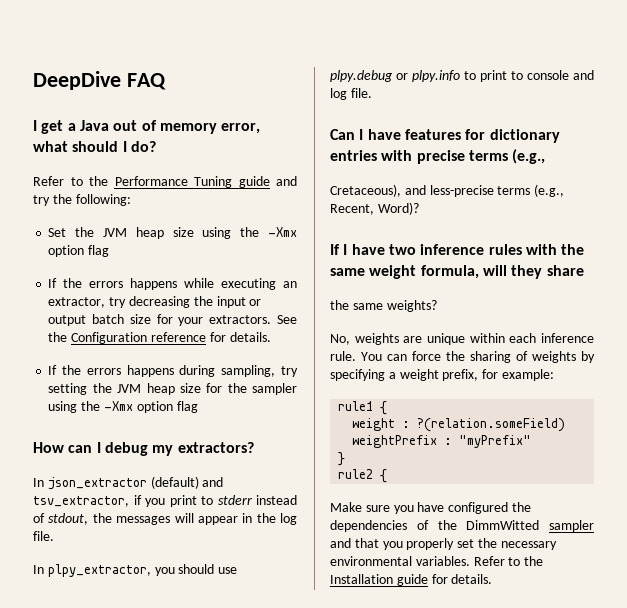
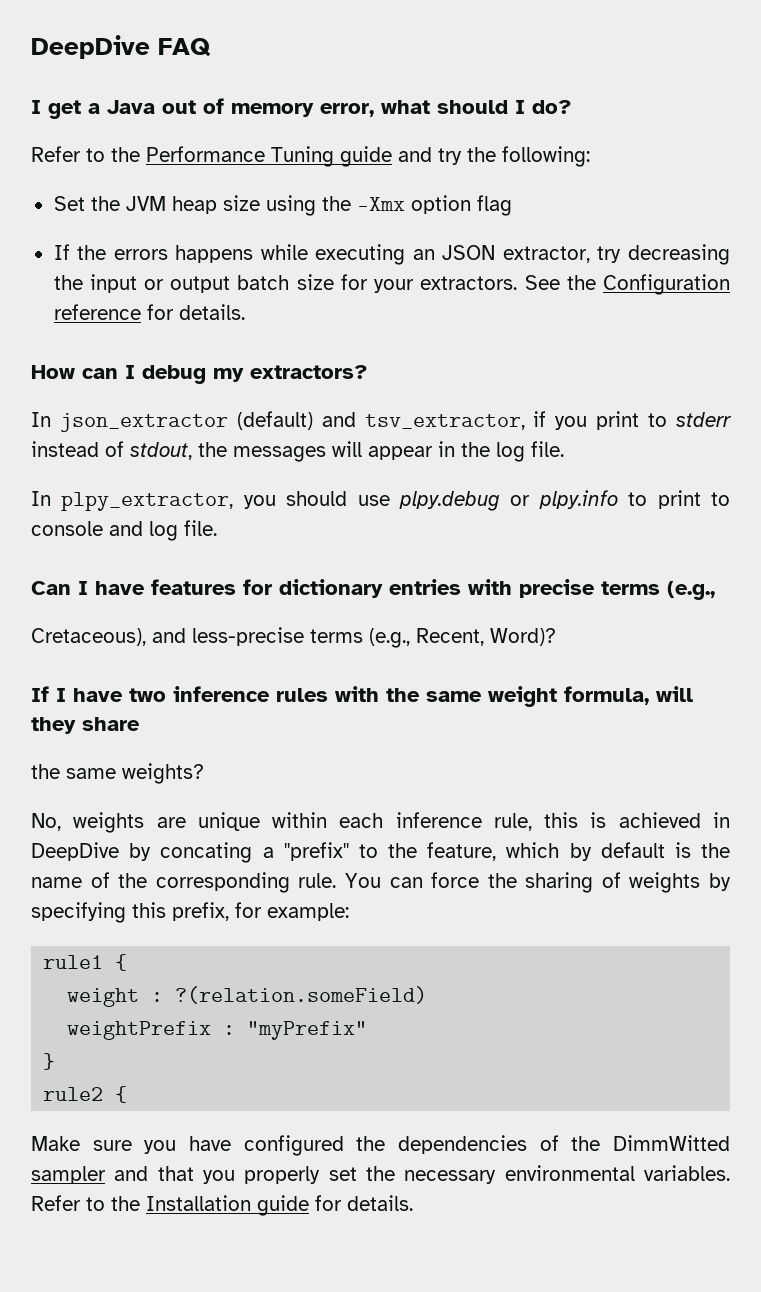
- If the errors happens while executing an extractor, try decreasing the input or output batch size for your extractors.
+ If the errors happens while executing an JSON extractor, try decreasing the input or output batch size for your extractors.
- If the errors happens during sampling, try setting the JVM heap size for the sampler using the -Xmx option flag
- No, weights are unique within each inference rule.
+ No, weights are unique within each inference rule, this is achieved in DeepDive by concating a ''prefix'' to the feature, which by default is the name of the corresponding rule.
- You can force the sharing of weights by specifying a weight prefix, for example:
+ You can force the sharing of weights by specifying this prefix, for example:

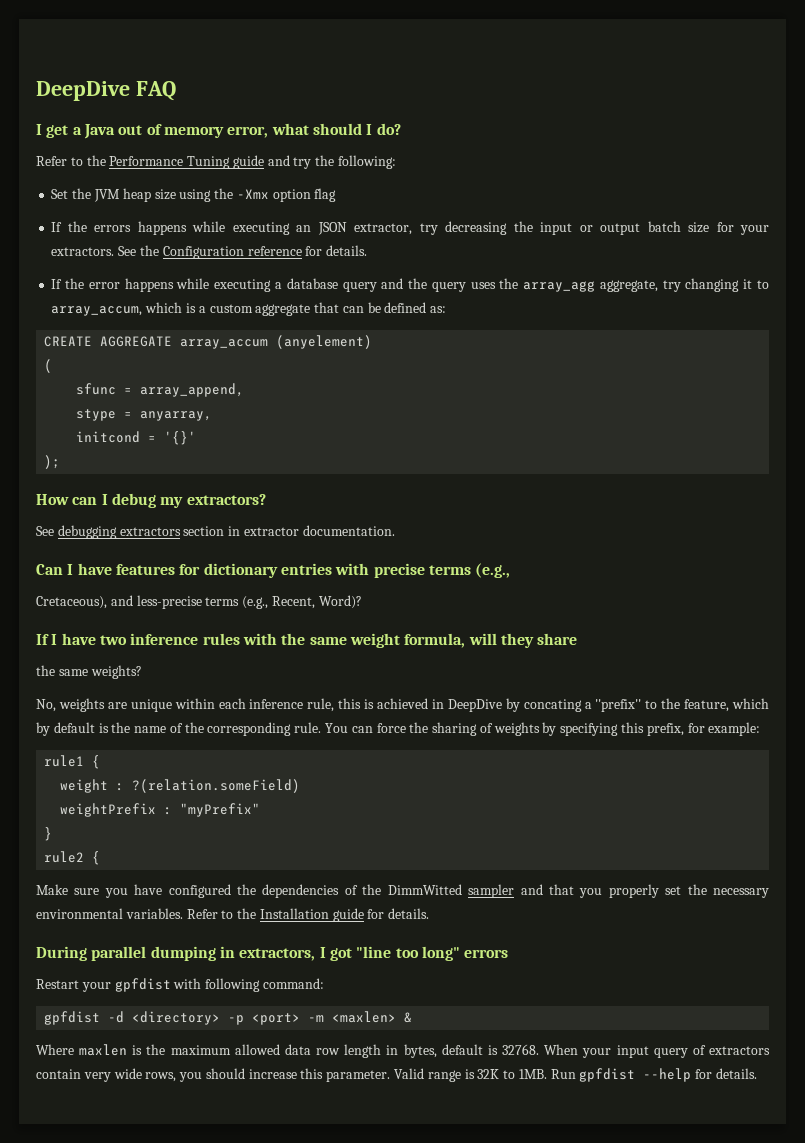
+ If the error happens while executing a database query and the query uses the array_agg aggregate, try changing it to array_accum, which is a custom aggregate that can be defined as:
+ CREATE AGGREGATE array_accum (anyelement)
+ (
+ sfunc = array_append,
+ stype = anyarray,
+ initcond = '{}'
+ );
- In json_extractor (default) and tsv_extractor, if you print to stderr instead of stdout, the messages will appear in the log file.
- In plpy_extractor, you should use plpy.debug or plpy.info to print to console and log file.
+ See debugging extractors section in extractor documentation.
+ During parallel dumping in extractors, I got "line too long" errors
+ Restart your gpfdist with following command:
+ gpfdist -d <directory> -p <port> -m <maxlen> &
+ Where maxlen is the maximum allowed data row length in bytes, default is 32768. When your input query of extractors contain very wide rows, you should increase this parameter. Valid range is 32K to 1MB. Run gpfdist --help for details.

